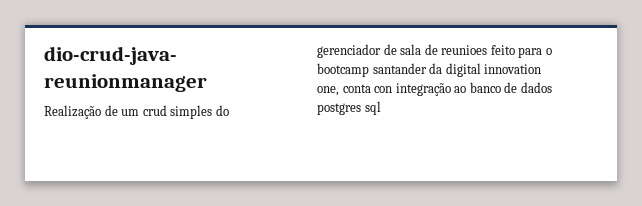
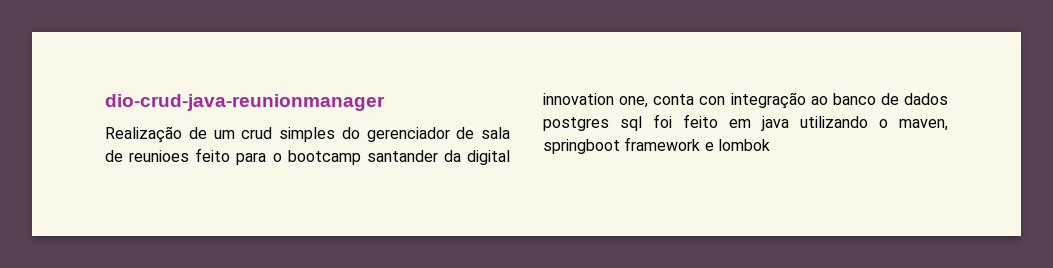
- Realização de um crud simples do gerenciador de sala de reunioes feito para o bootcamp santander da digital innovation one, conta con integração ao banco de dados postgres sql
+ Realização de um crud simples do gerenciador de sala de reunioes feito para o bootcamp santander da digital innovation one, conta con integração ao banco de dados postgres sql foi feito em java utilizando o maven, springboot framework e lombok

